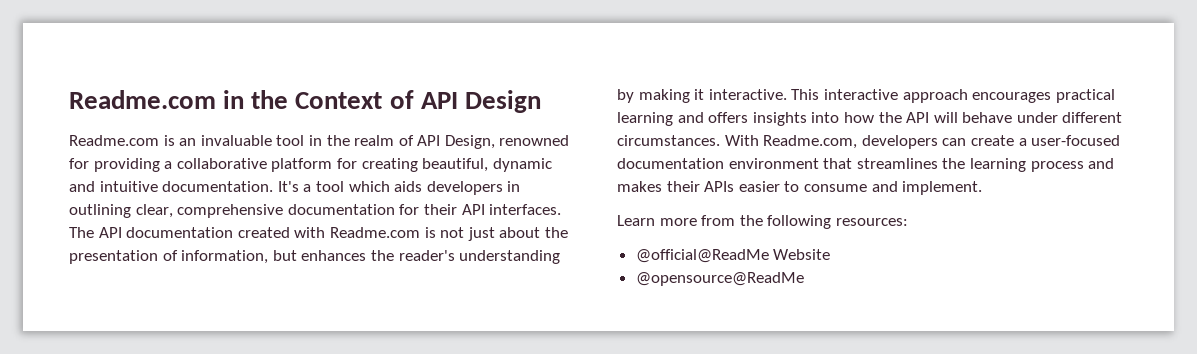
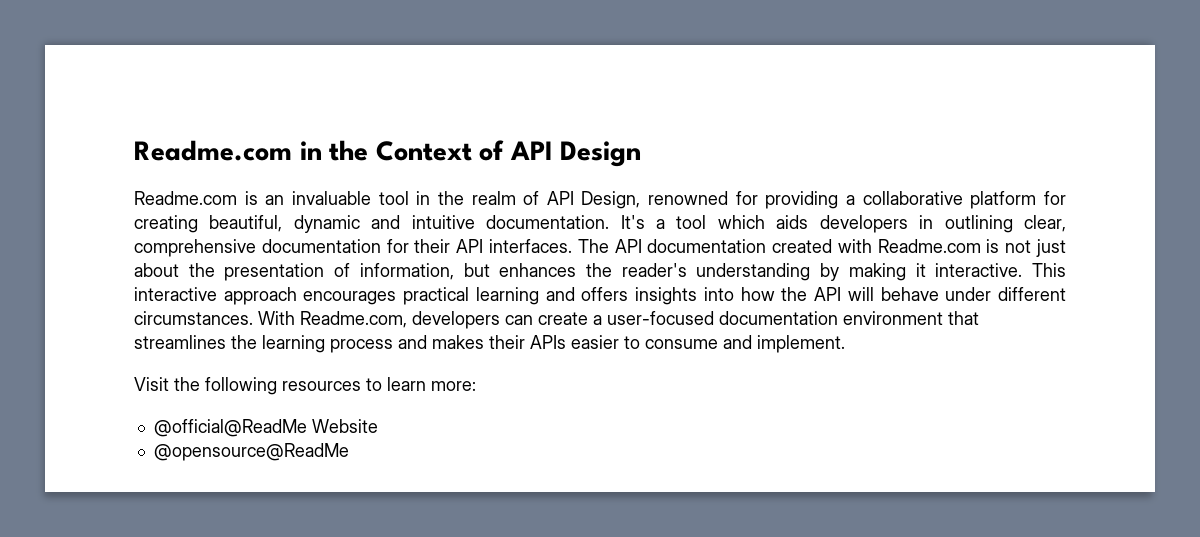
- Learn more from the following resources:
+ Visit the following resources to learn more:

